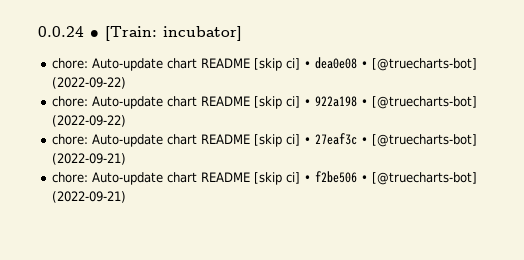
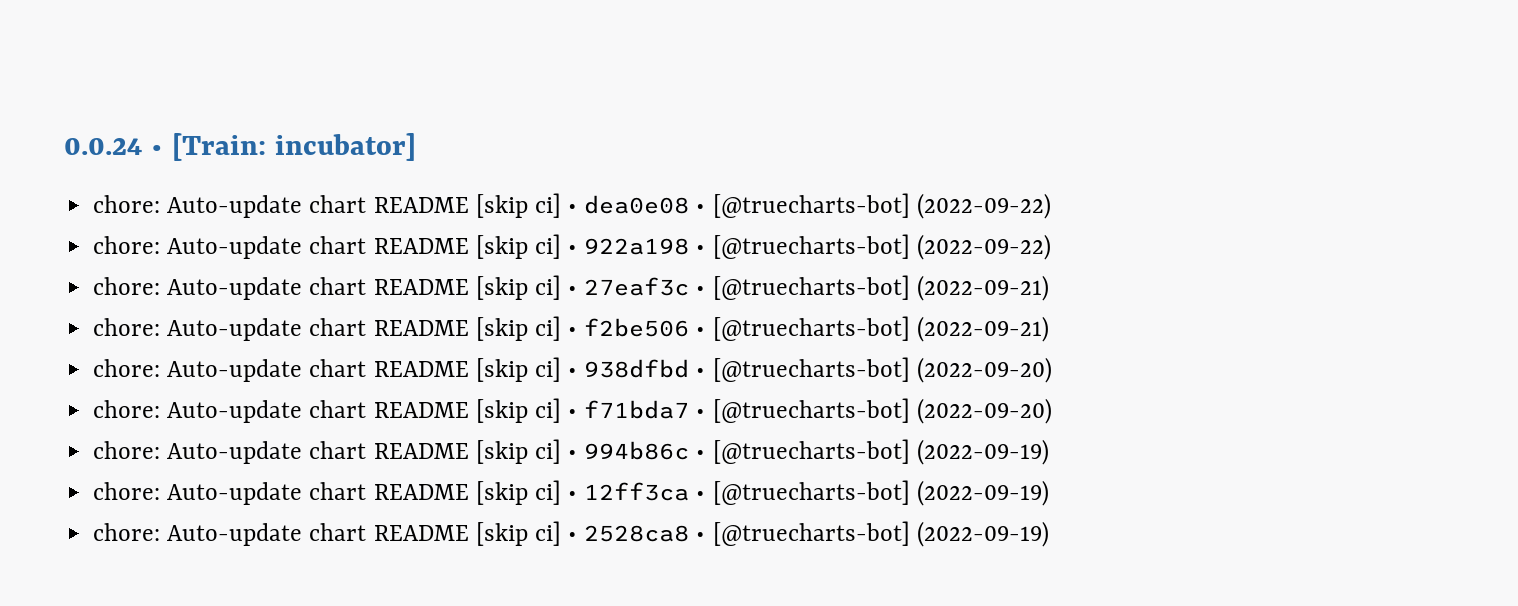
+ chore: Auto-update chart README [skip ci] • 938dfbd • [@truecharts-bot] (2022-09-20)
+ chore: Auto-update chart README [skip ci] • f71bda7 • [@truecharts-bot] (2022-09-20)
+ chore: Auto-update chart README [skip ci] • 994b86c • [@truecharts-bot] (2022-09-19)
+ chore: Auto-update chart README [skip ci] • 12ff3ca • [@truecharts-bot] (2022-09-19)
+ chore: Auto-update chart README [skip ci] • 2528ca8 • [@truecharts-bot] (2022-09-19)

